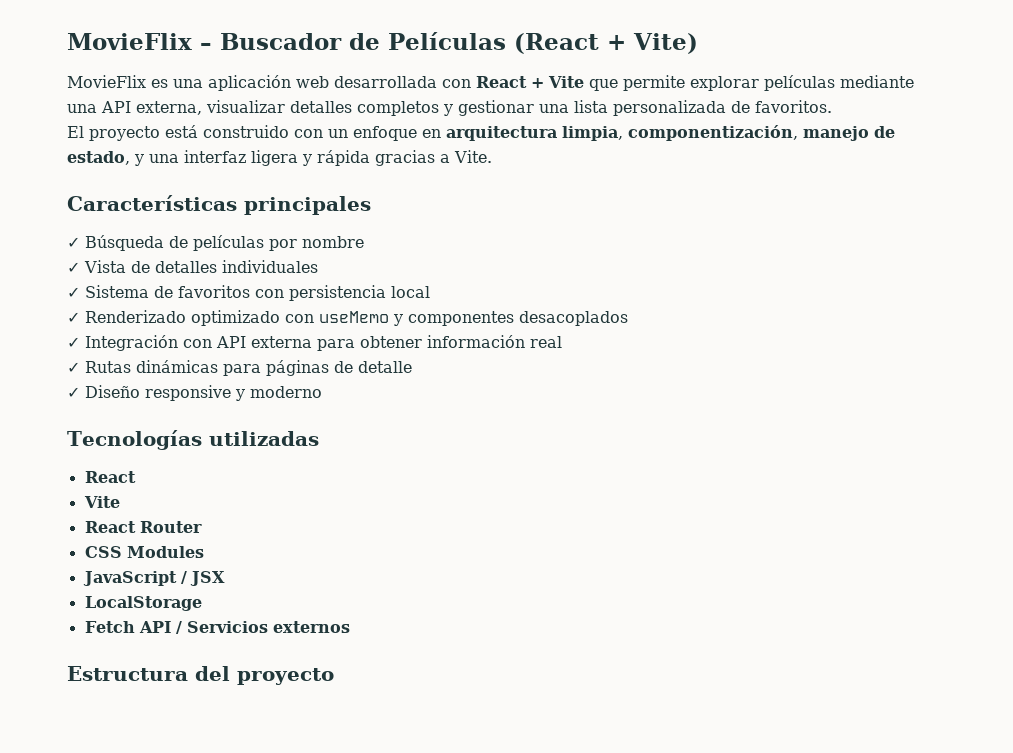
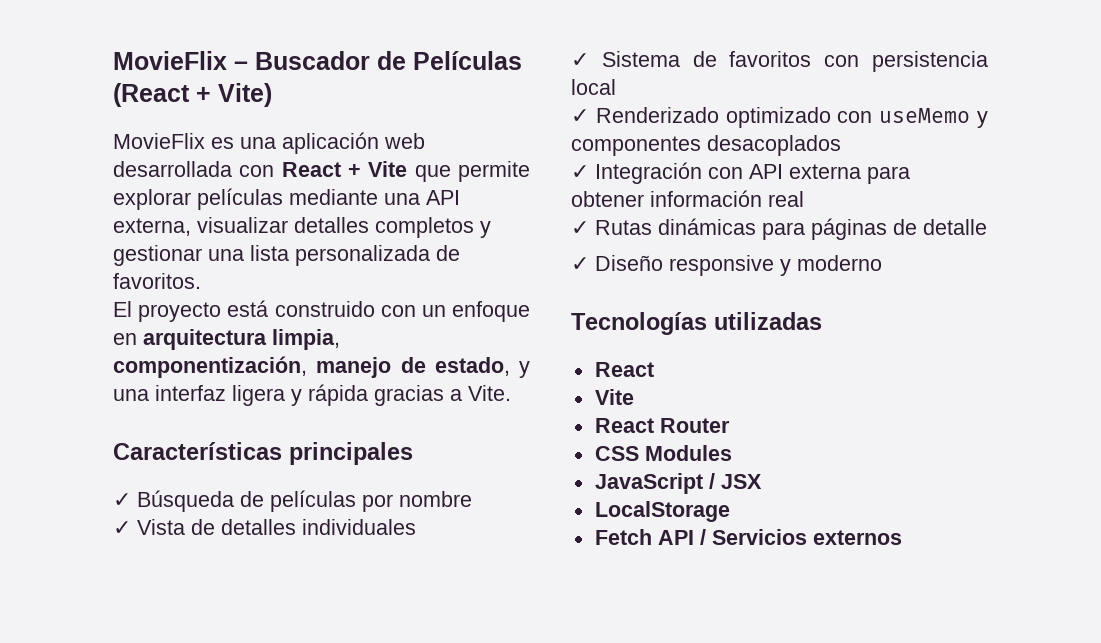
- Estructura del proyecto

